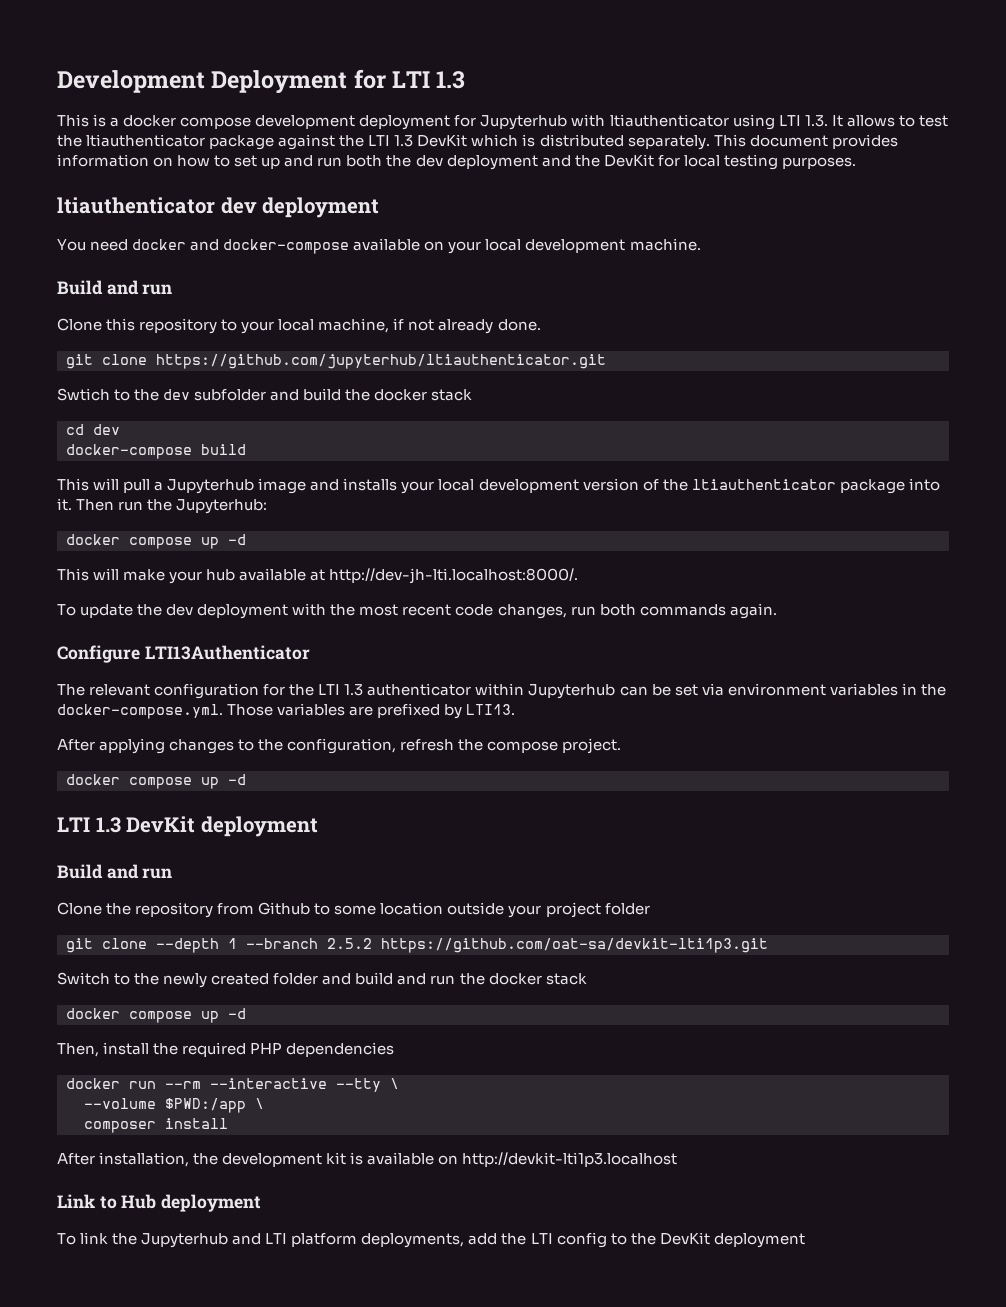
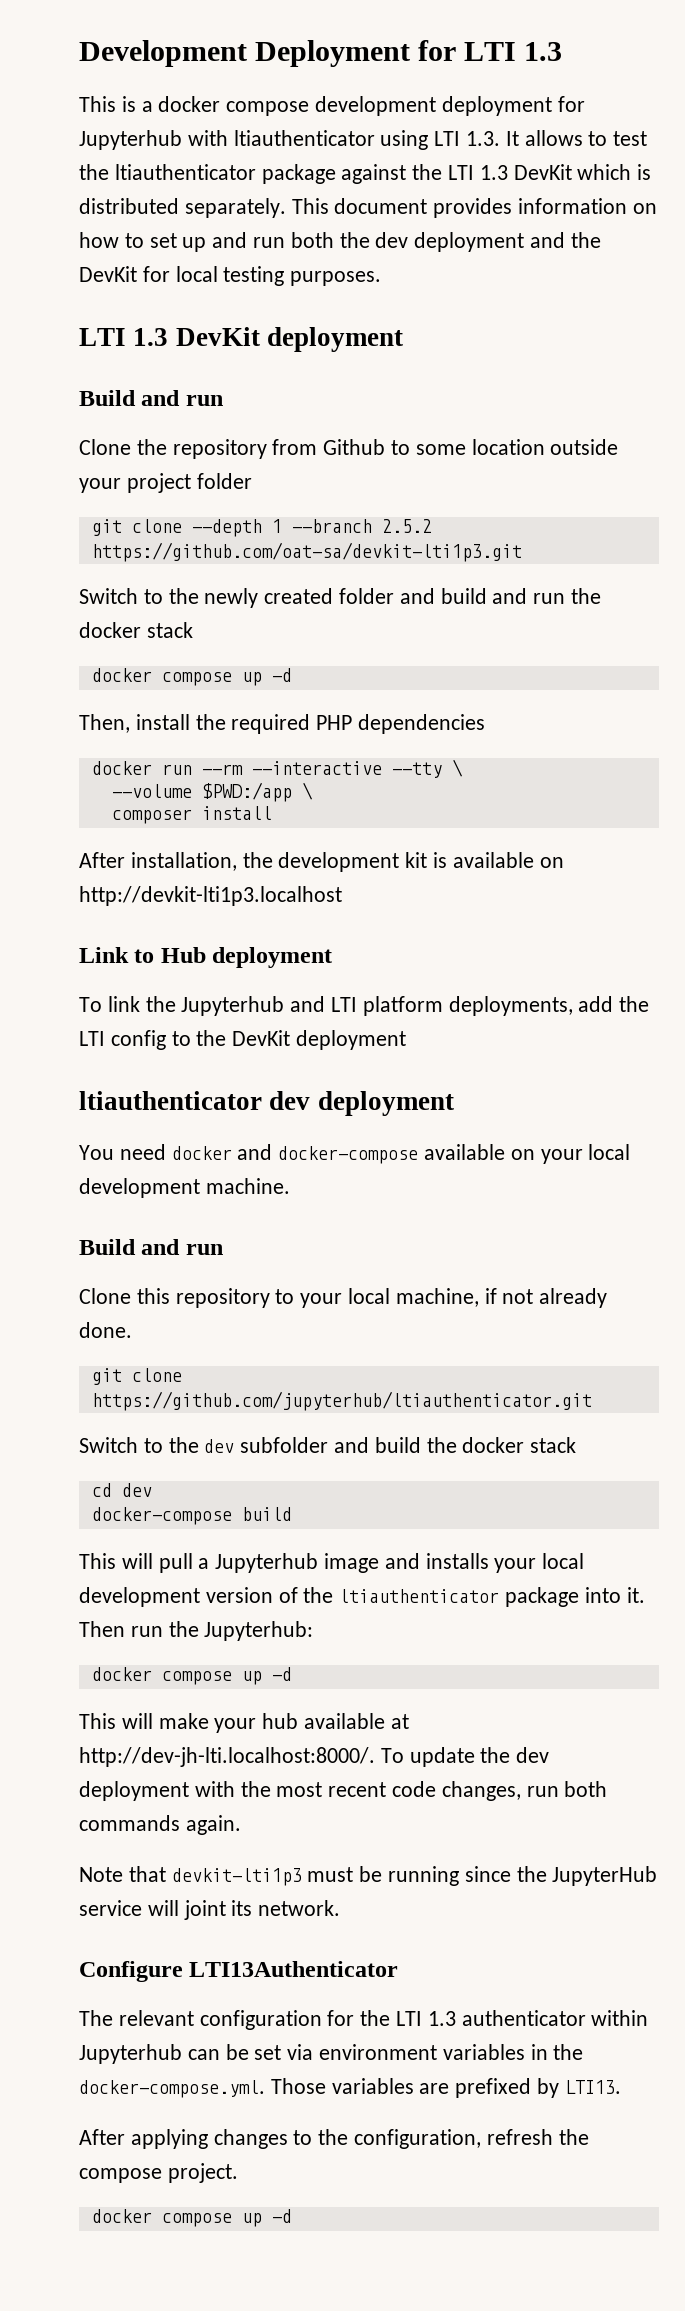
- ltiauthenticator dev deployment
- You need docker and docker-compose available on your local development machine.
- Build and run
- Clone this repository to your local machine, if not already done.
- git clone https://github.com/jupyterhub/ltiauthenticator.git
- Swtich to the dev subfolder and build the docker stack
- cd dev
- docker-compose build
- This will pull a Jupyterhub image and installs your local development version of the ltiauthenticator package into it. Then run the Jupyterhub:
- docker compose up -d
- This will make your hub available at http://dev-jh-lti.localhost:8000/.
- To update the dev deployment with the most recent code changes, run both commands again.
- Configure LTI13Authenticator
- The relevant configuration for the LTI 1.3 authenticator within Jupyterhub can be set via environment variables in the docker-compose.yml. Those variables are prefixed by LTI13.
- After applying changes to the configuration, refresh the compose project.
- docker compose up -d
+ ltiauthenticator dev deployment
+ You need docker and docker-compose available on your local development machine.
+ Build and run
+ Clone this repository to your local machine, if not already done.
+ git clone https://github.com/jupyterhub/ltiauthenticator.git
+ Switch to the dev subfolder and build the docker stack
+ cd dev
+ docker-compose build
+ This will pull a Jupyterhub image and installs your local development version of the ltiauthenticator package into it. Then run the Jupyterhub:
+ docker compose up -d
+ This will make your hub available at http://dev-jh-lti.localhost:8000/. To update the dev deployment with the most recent code changes, run both commands again.
+ Note that devkit-lti1p3 must be running since the JupyterHub service will joint its network.
+ Configure LTI13Authenticator
+ The relevant configuration for the LTI 1.3 authenticator within Jupyterhub can be set via environment variables in the docker-compose.yml. Those variables are prefixed by LTI13.
+ After applying changes to the configuration, refresh the compose project.
+ docker compose up -d

